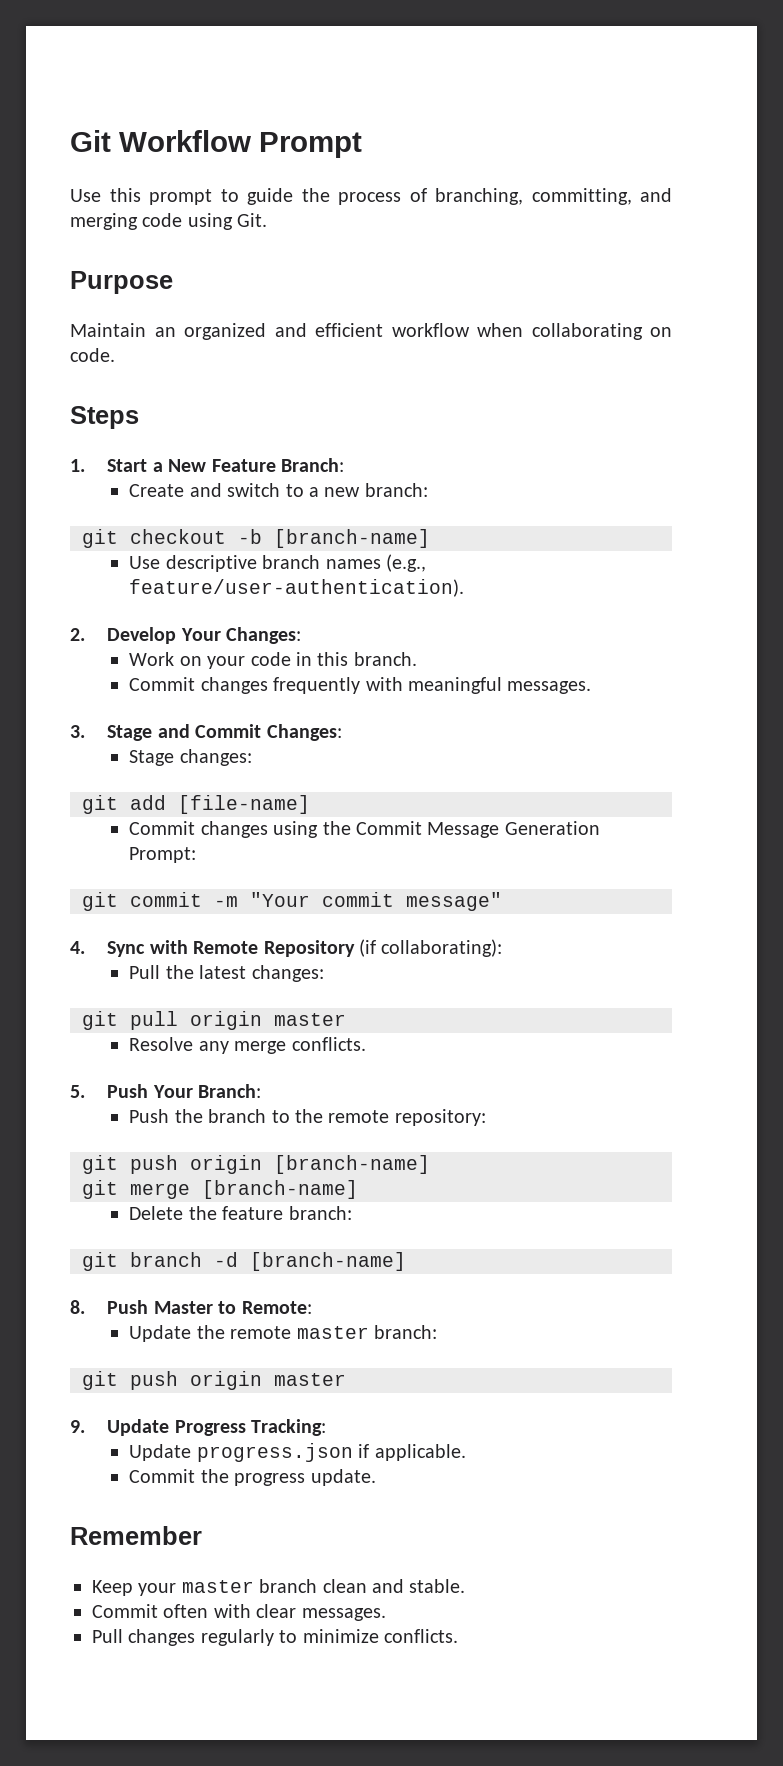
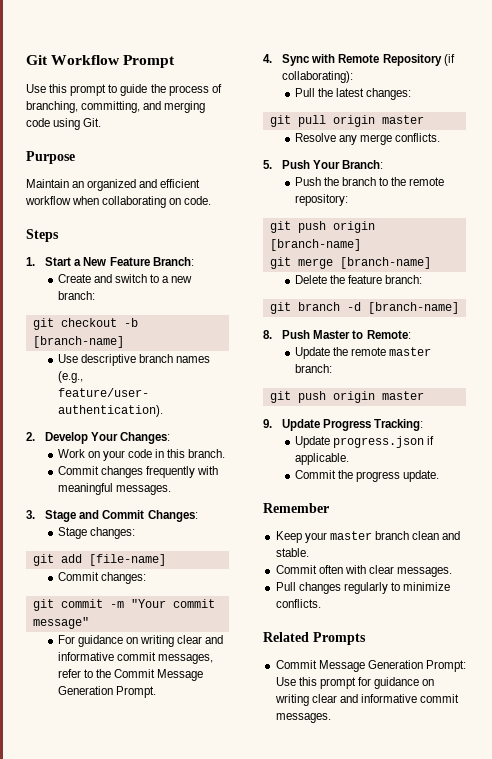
- Commit changes using the Commit Message Generation Prompt:
+ Commit changes:
+ For guidance on writing clear and informative commit messages, refer to the Commit Message Generation Prompt.
+ Related Prompts
+ Commit Message Generation Prompt: Use this prompt for guidance on writing clear and informative commit messages.

